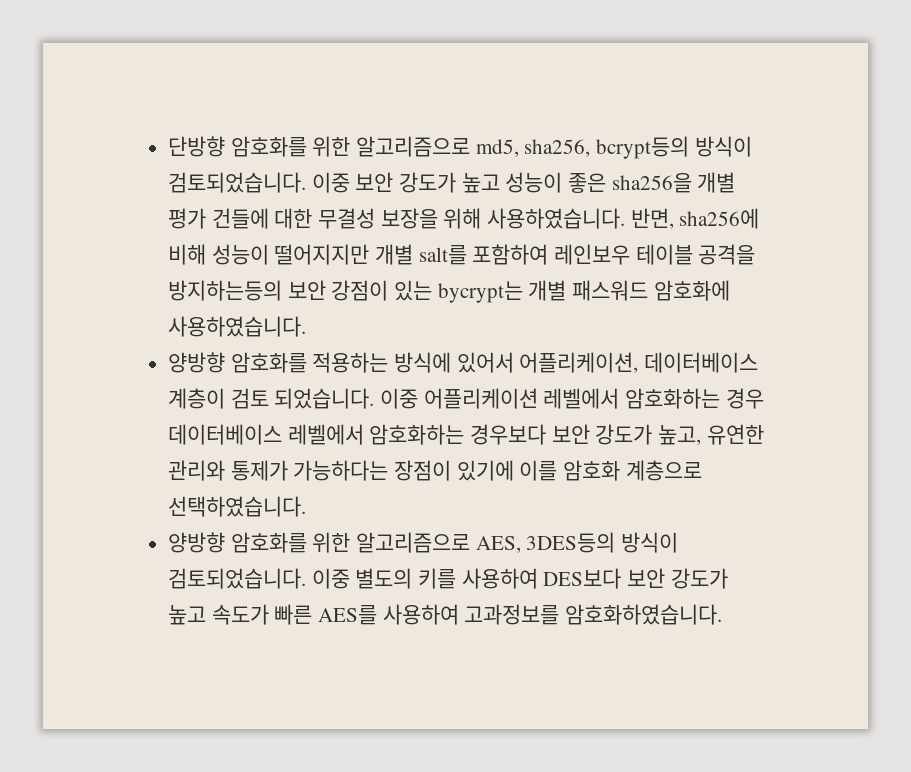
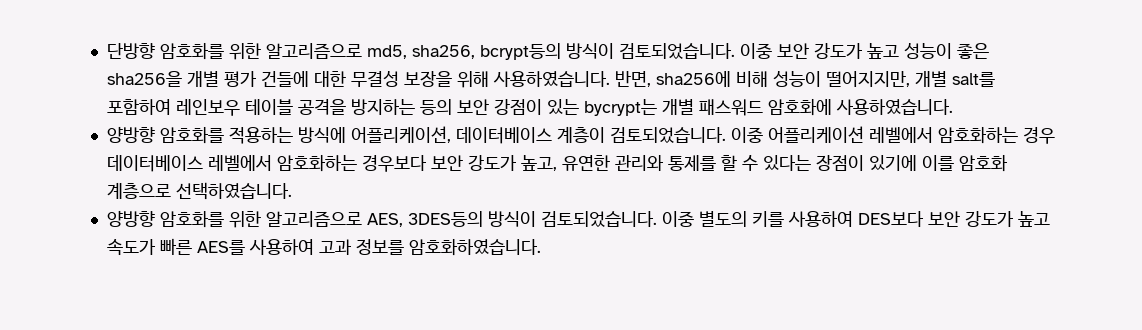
- 반면, sha256에 비해 성능이 떨어지지만 개별 salt를 포함하여 레인보우 테이블 공격을 방지하는등의 보안 강점이 있는 bycrypt는 개별 패스워드 암호화에 사용하였습니다.
+ 반면, sha256에 비해 성능이 떨어지지만, 개별 salt를 포함하여 레인보우 테이블 공격을 방지하는 등의 보안 강점이 있는 bycrypt는 개별 패스워드 암호화에 사용하였습니다.
- 양방향 암호화를 적용하는 방식에 있어서 어플리케이션, 데이터베이스 계층이 검토 되었습니다.
+ 양방향 암호화를 적용하는 방식에 어플리케이션, 데이터베이스 계층이 검토되었습니다.
- 이중 어플리케이션 레벨에서 암호화하는 경우 데이터베이스 레벨에서 암호화하는 경우보다 보안 강도가 높고, 유연한 관리와 통제가 가능하다는 장점이 있기에 이를 암호화 계층으로 선택하였습니다.
+ 이중 어플리케이션 레벨에서 암호화하는 경우 데이터베이스 레벨에서 암호화하는 경우보다 보안 강도가 높고, 유연한 관리와 통제를 할 수 있다는 장점이 있기에 이를 암호화 계층으로 선택하였습니다.
- 이중 별도의 키를 사용하여 DES보다 보안 강도가 높고 속도가 빠른 AES를 사용하여 고과정보를 암호화하였습니다.
+ 이중 별도의 키를 사용하여 DES보다 보안 강도가 높고 속도가 빠른 AES를 사용하여 고과 정보를 암호화하였습니다.

